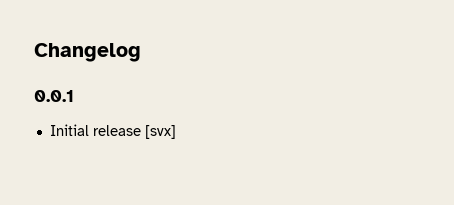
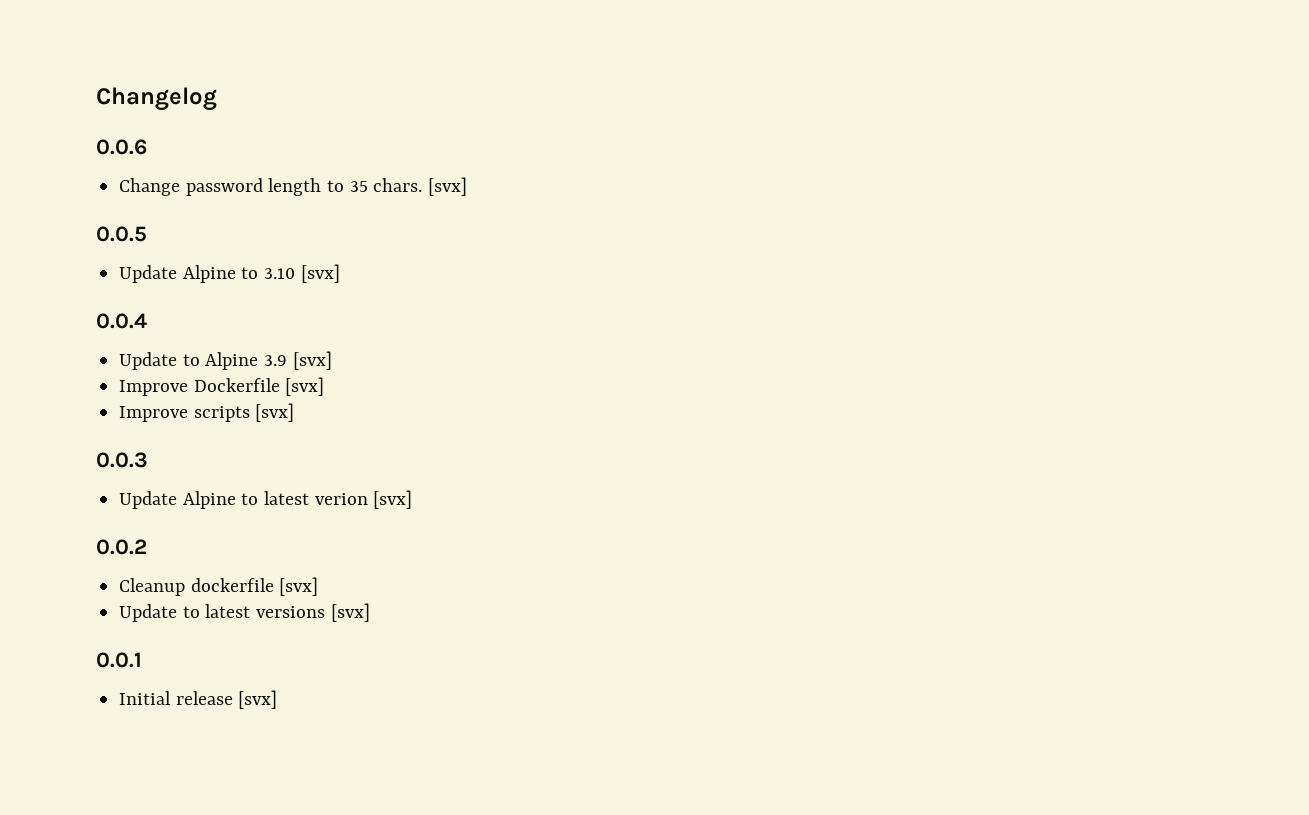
+ 0.0.6
+ Change password length to 35 chars. [svx]
+ 0.0.5
+ Update Alpine to 3.10 [svx]
+ 0.0.4
+ Update to Alpine 3.9 [svx]
+ Improve Dockerfile [svx]
+ Improve scripts [svx]
+ 0.0.3
+ Update Alpine to latest verion [svx]
+ 0.0.2
+ Cleanup dockerfile [svx]
+ Update to latest versions [svx]

